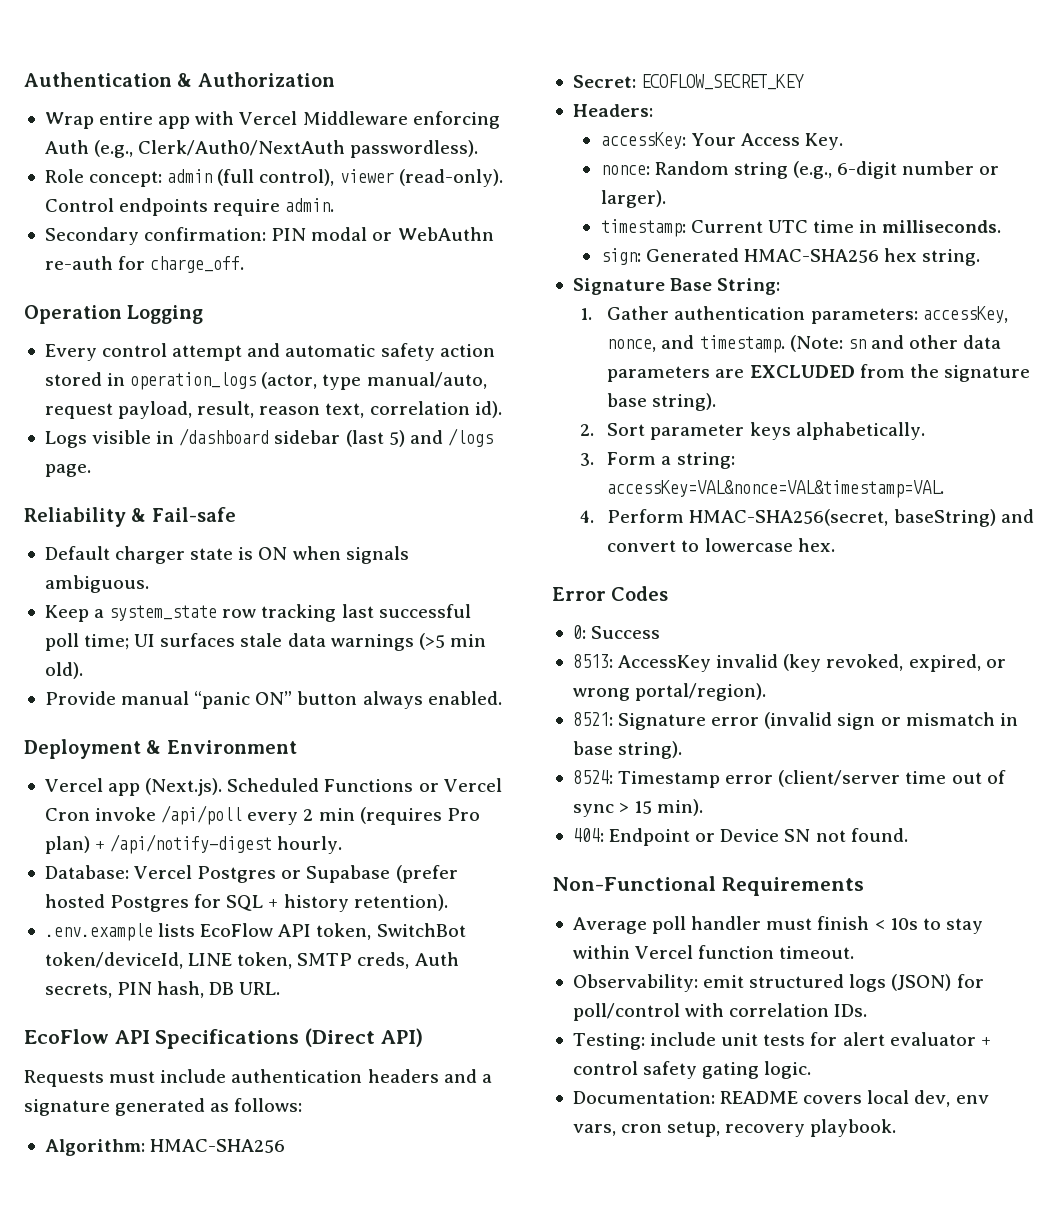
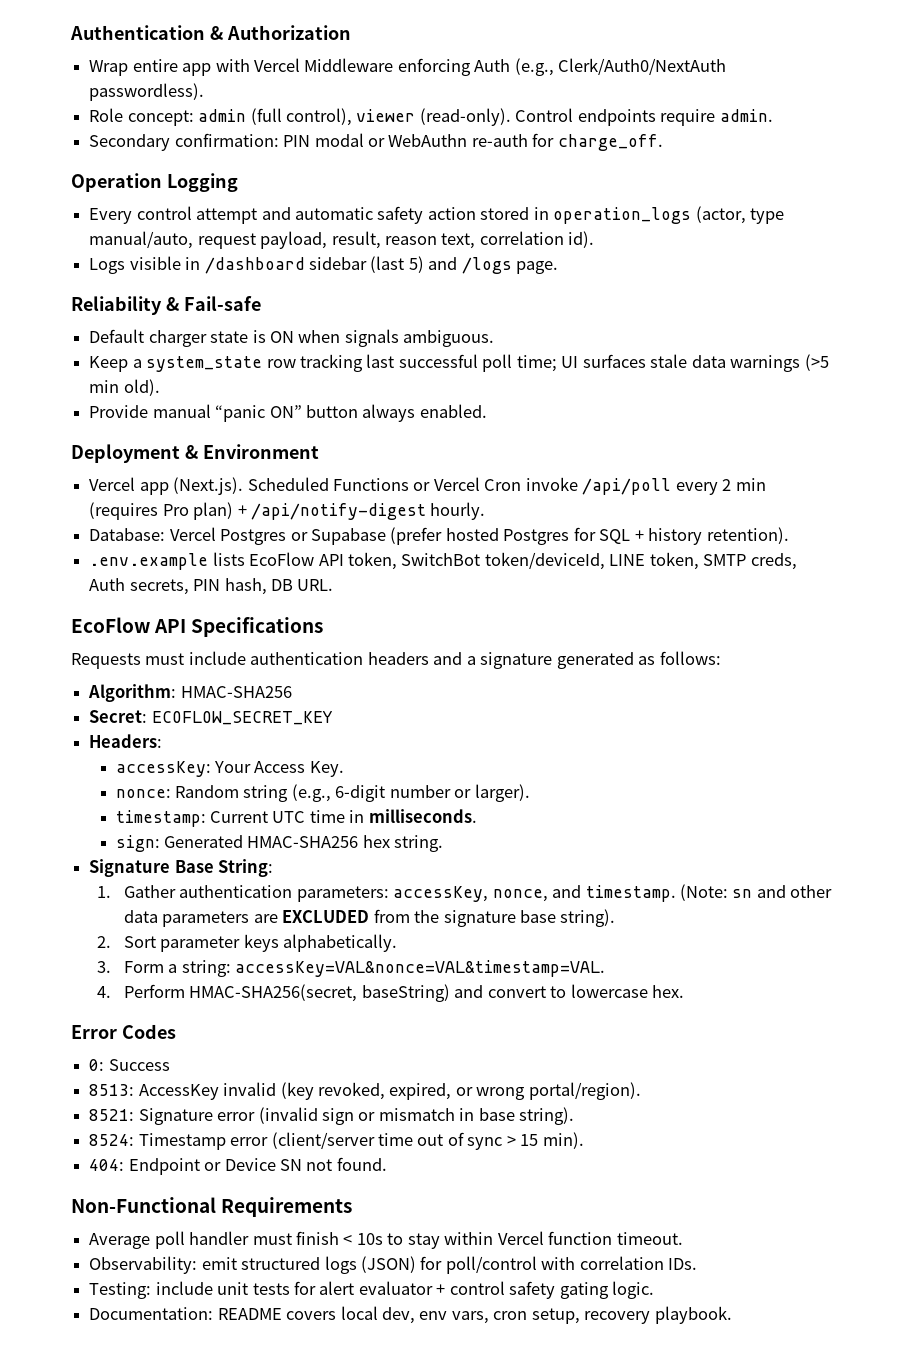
- EcoFlow API Specifications (Direct API)
+ EcoFlow API Specifications

